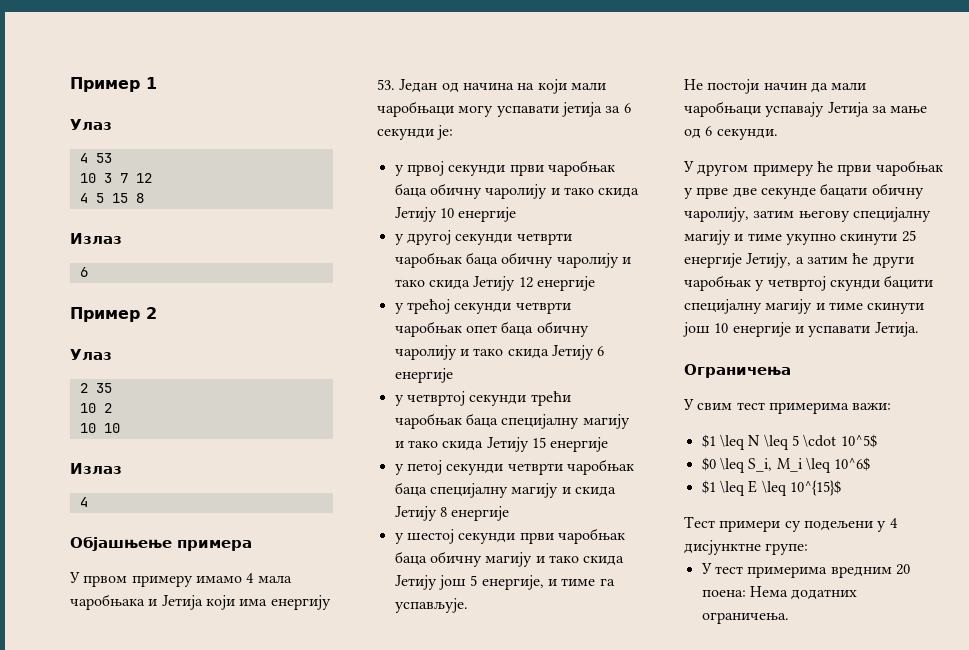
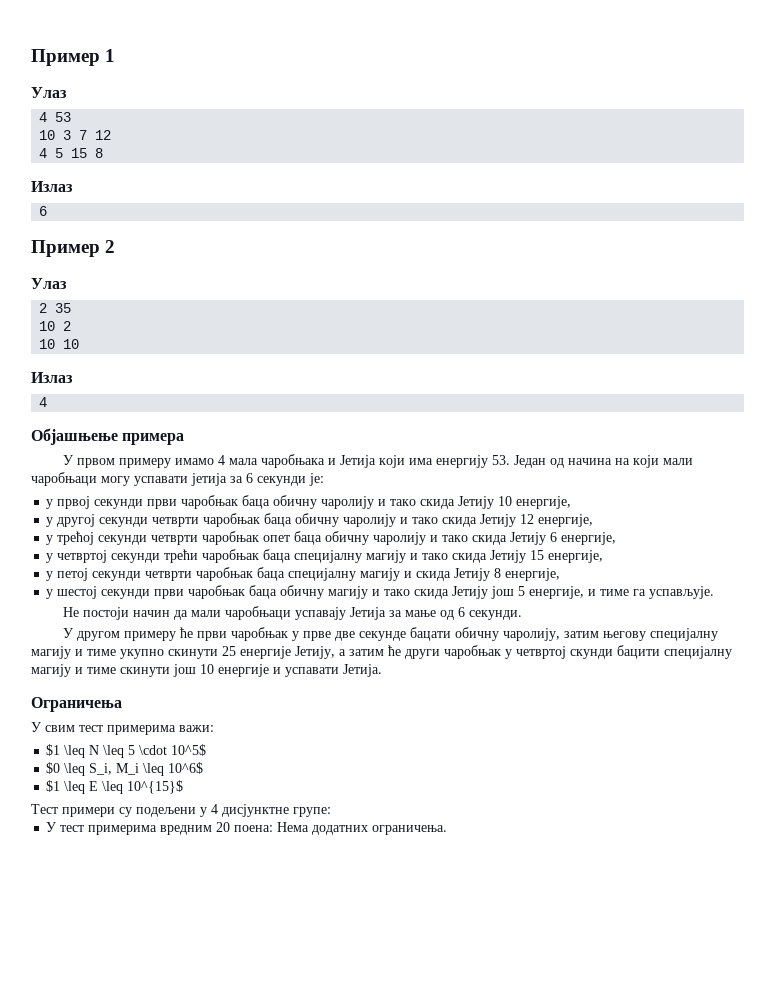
- у првој секунди први чаробњак баца обичну чаролију и тако скида Јетију 10 енергије
+ у првој секунди први чаробњак баца обичну чаролију и тако скида Јетију 10 енергије,
- у другој секунди четврти чаробњак баца обичну чаролију и тако скида Јетију 12 енергије
+ у другој секунди четврти чаробњак баца обичну чаролију и тако скида Јетију 12 енергије,
- у трећој секунди четврти чаробњак опет баца обичну чаролију и тако скида Јетију 6 енергије
+ у трећој секунди четврти чаробњак опет баца обичну чаролију и тако скида Јетију 6 енергије,
- у четвртој секунди трећи чаробњак баца специјалну магију и тако скида Јетију 15 енергије
+ у четвртој секунди трећи чаробњак баца специјалну магију и тако скида Јетију 15 енергије,
- у петој секунди четврти чаробњак баца специјалну магију и скида Јетију 8 енергије
+ у петој секунди четврти чаробњак баца специјалну магију и скида Јетију 8 енергије,

